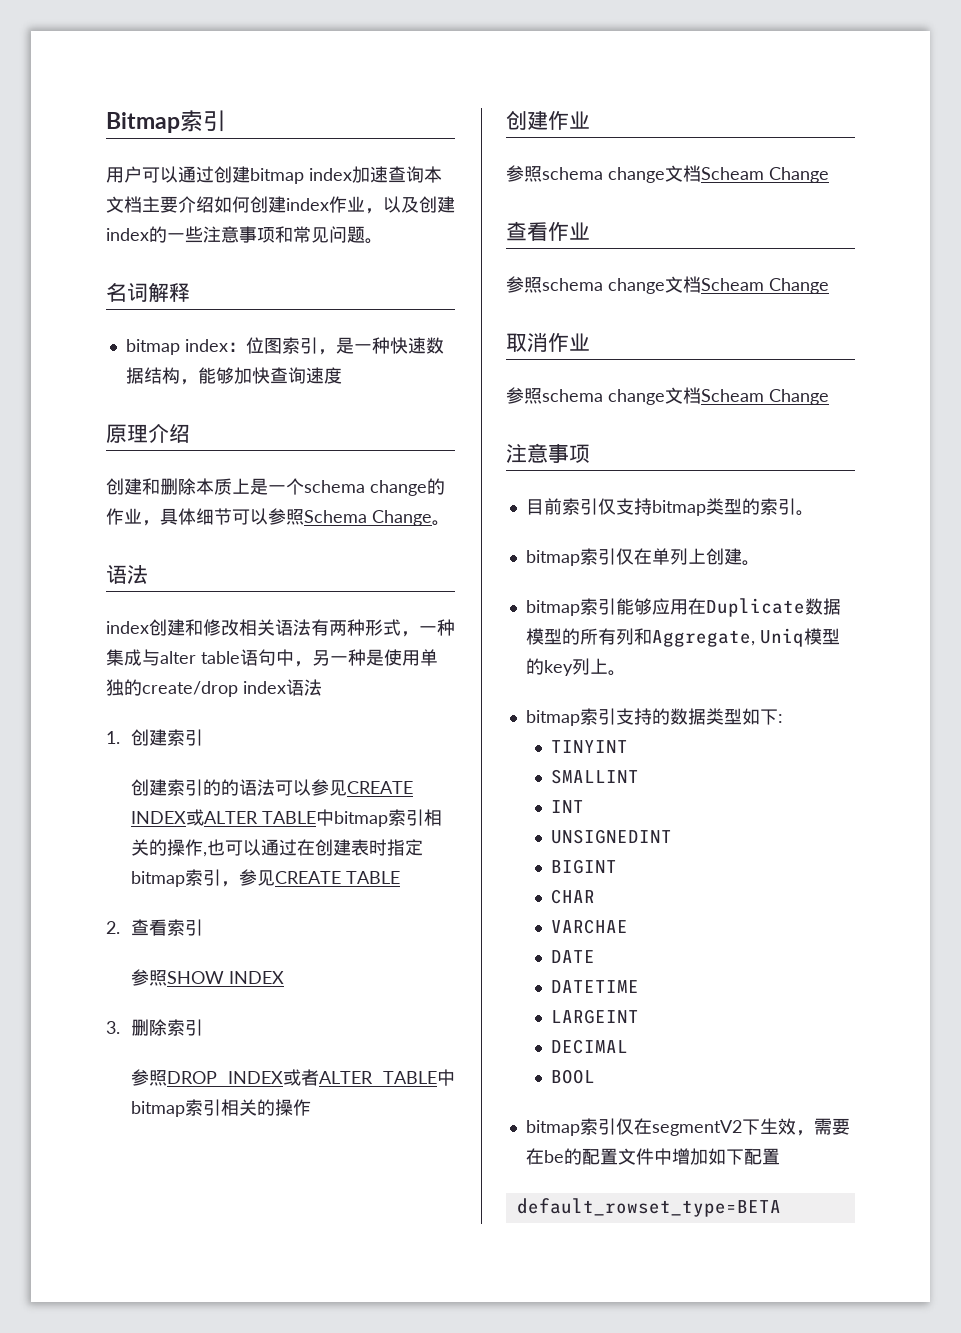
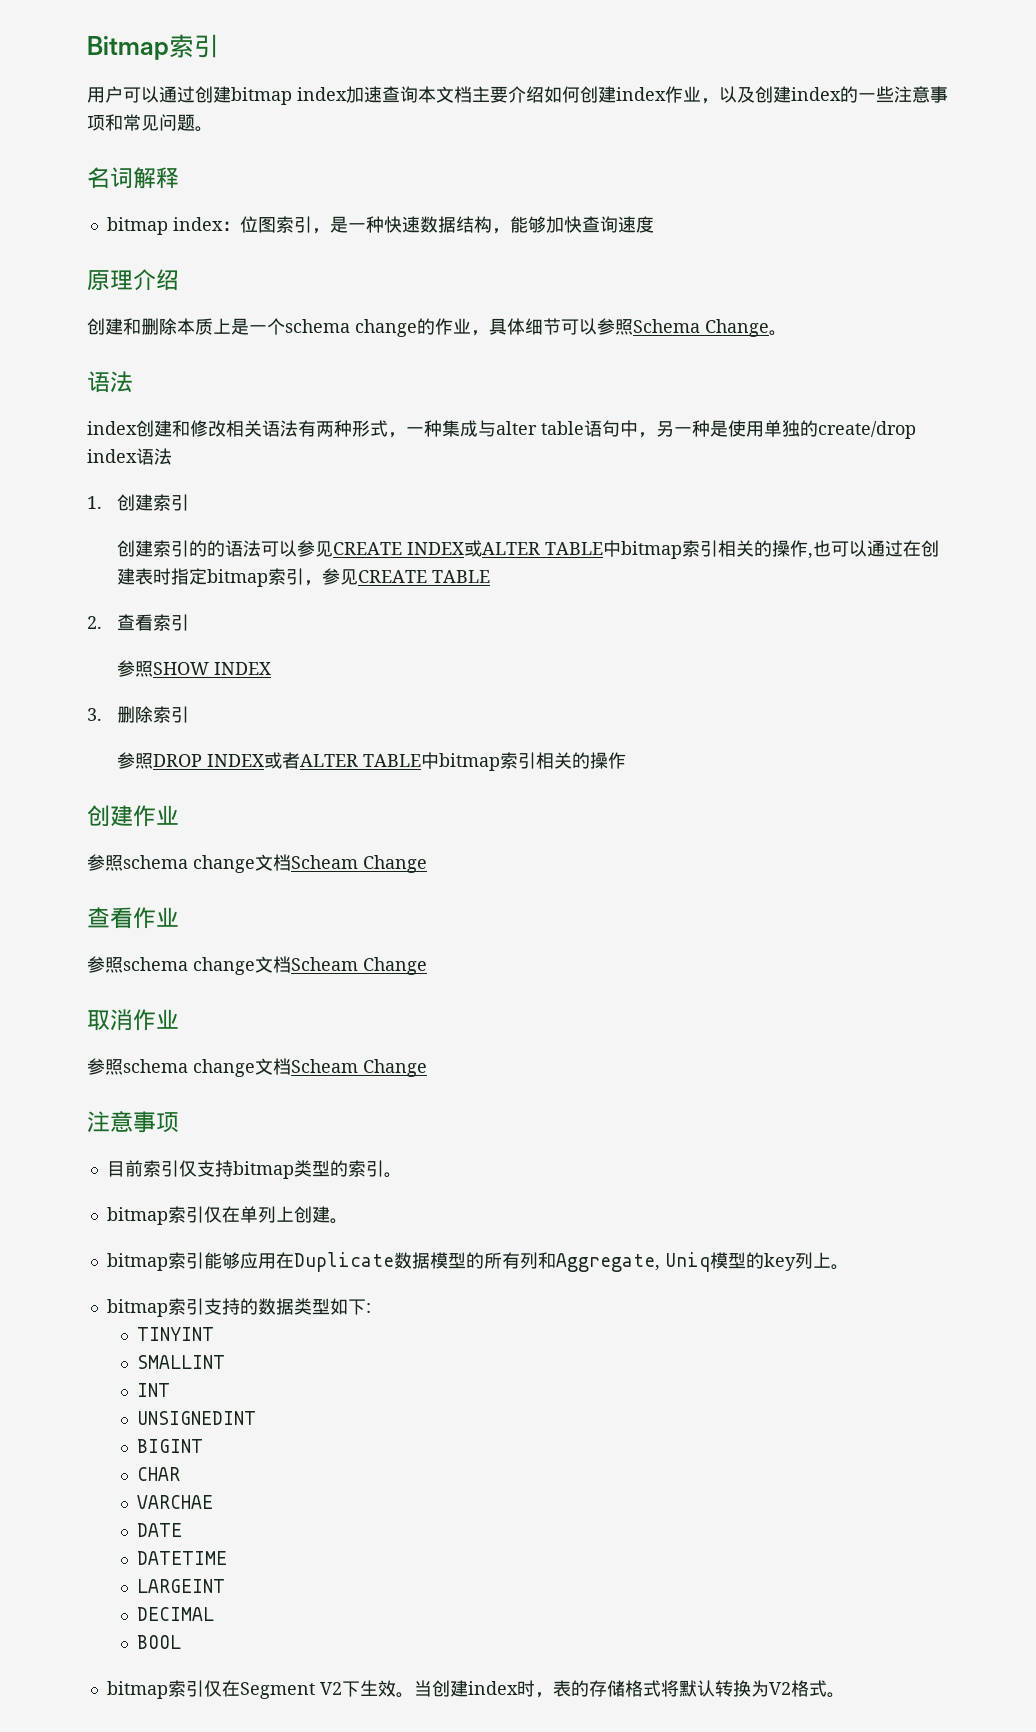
- bitmap索引仅在segmentV2下生效，需要在be的配置文件中增加如下配置
- default_rowset_type=BETA
+ bitmap索引仅在Segment V2下生效。当创建index时，表的存储格式将默认转换为V2格式。

